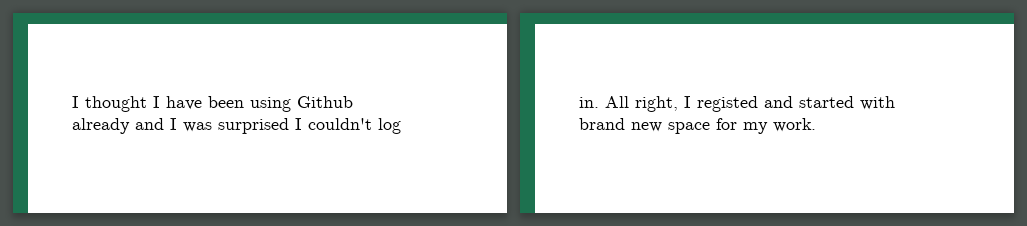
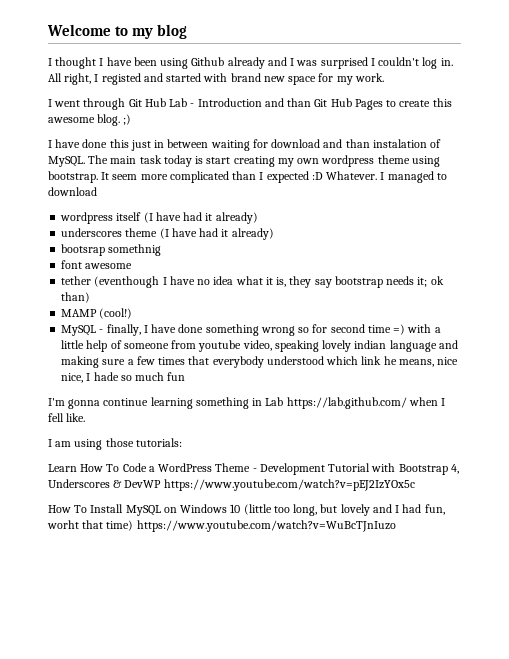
+ Welcome to my blog
+ I went through Git Hub Lab - Introduction and than Git Hub Pages to create this awesome blog. ;)
+ I have done this just in between waiting for download and than instalation of MySQL. The main task today is start creating my own wordpress theme using bootstrap. It seem more complicated than I expected :D Whatever. I managed to download
+ wordpress itself (I have had it already)
+ underscores theme (I have had it already)
+ bootsrap somethnig
+ font awesome
+ tether (eventhough I have no idea what it is, they say bootstrap needs it; ok than)
+ MAMP (cool!)
+ MySQL - finally, I have done something wrong so for second time =) with a little help of someone from youtube video, speaking lovely indian language and making sure a few times that everybody understood which link he means, nice nice, I hade so much fun
+ I'm gonna continue learning something in Lab https://lab.github.com/ when I fell like.
+ I am using those tutorials:
+ Learn How To Code a WordPress Theme - Development Tutorial with Bootstrap 4, Underscores & DevWP https://www.youtube.com/watch?v=pEJ2IzYOx5c
+ How To Install MySQL on Windows 10 (little too long, but lovely and I had fun, worht that time) https://www.youtube.com/watch?v=WuBcTJnIuzo

